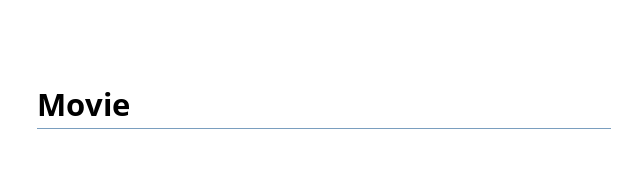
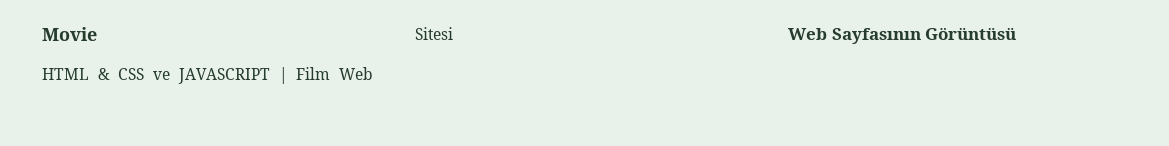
+ HTML & CSS ve JAVASCRIPT | Film Web Sitesi
+ Web Sayfasının Görüntüsü

